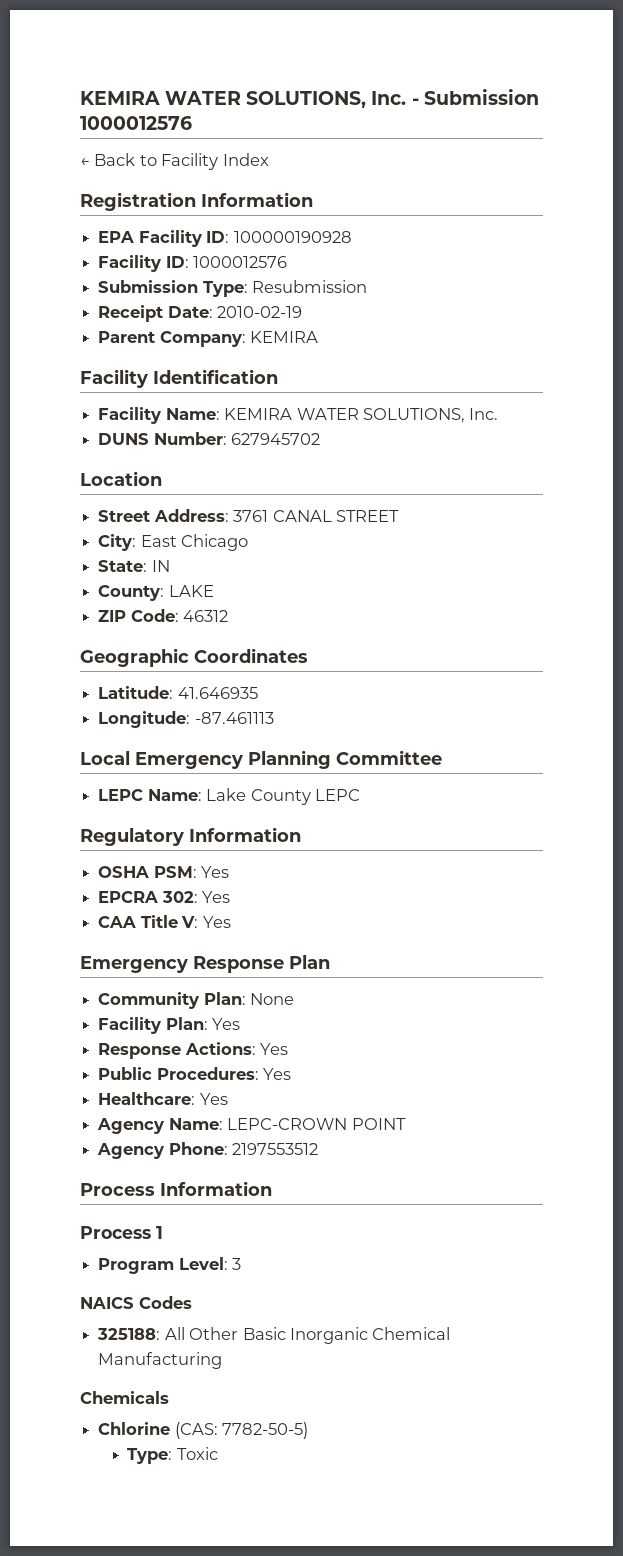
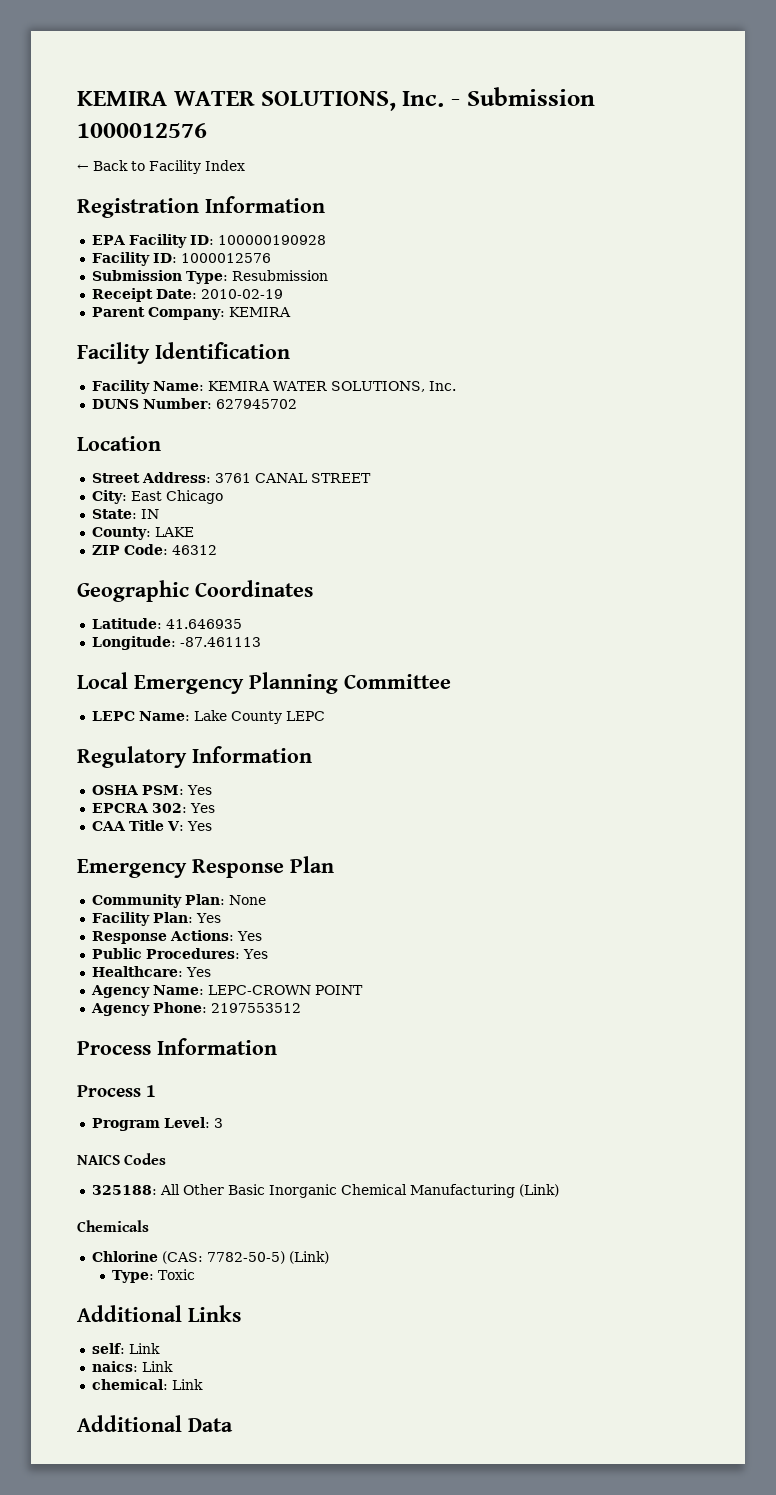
- 325188: All Other Basic Inorganic Chemical Manufacturing
+ 325188: All Other Basic Inorganic Chemical Manufacturing (Link)
- Chlorine (CAS: 7782-50-5)
+ Chlorine (CAS: 7782-50-5) (Link)
+ Additional Links
+ self: Link
+ naics: Link
+ chemical: Link
+ Additional Data

